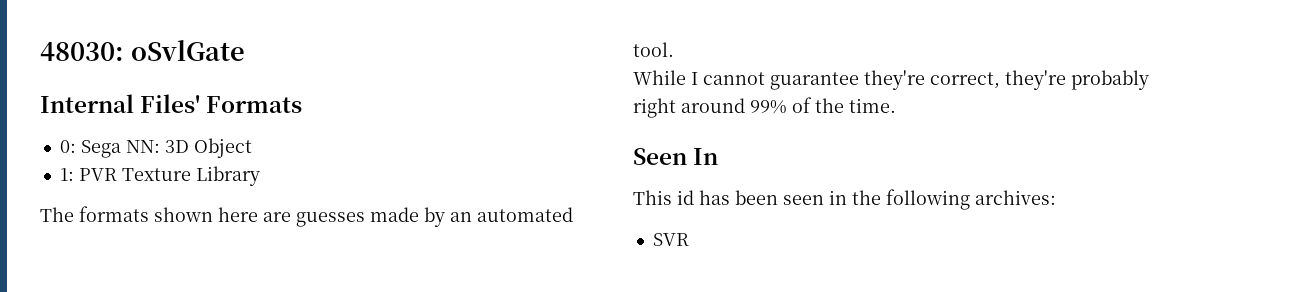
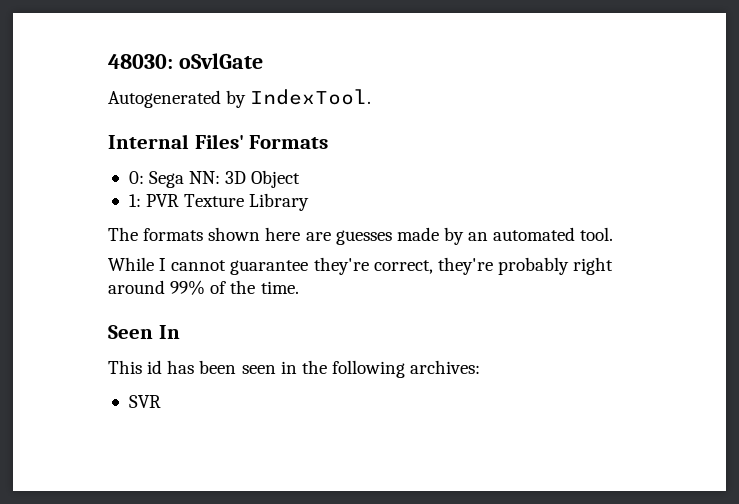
+ Autogenerated by IndexTool.

